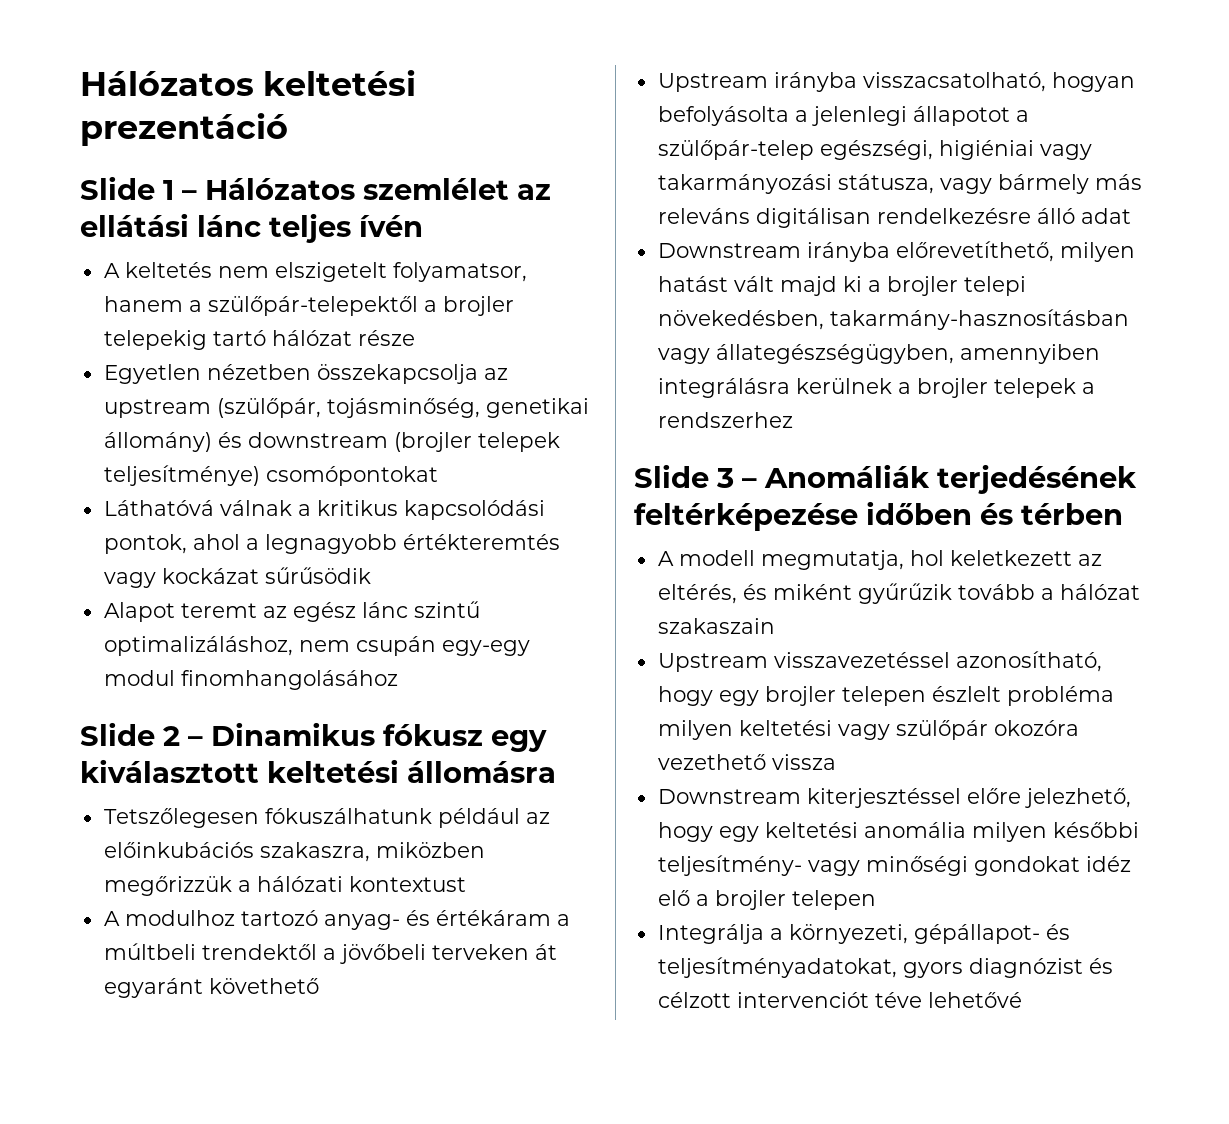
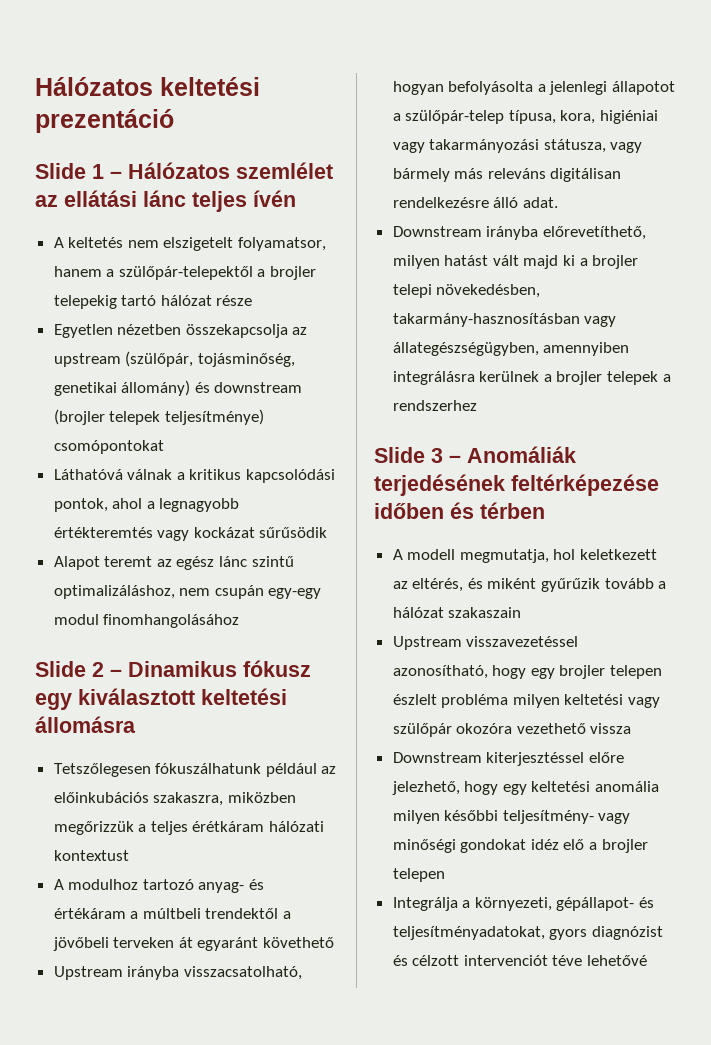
- Tetszőlegesen fókuszálhatunk például az előinkubációs szakaszra, miközben megőrizzük a hálózati kontextust
+ Tetszőlegesen fókuszálhatunk például az előinkubációs szakaszra, miközben megőrizzük a teljes érétkáram hálózati kontextust
- Upstream irányba visszacsatolható, hogyan befolyásolta a jelenlegi állapotot a szülőpár-telep egészségi, higiéniai vagy takarmányozási státusza, vagy bármely más releváns digitálisan rendelkezésre álló adat
+ Upstream irányba visszacsatolható, hogyan befolyásolta a jelenlegi állapotot a szülőpár-telep típusa, kora, higiéniai vagy takarmányozási státusza, vagy bármely más releváns digitálisan rendelkezésre álló adat.

